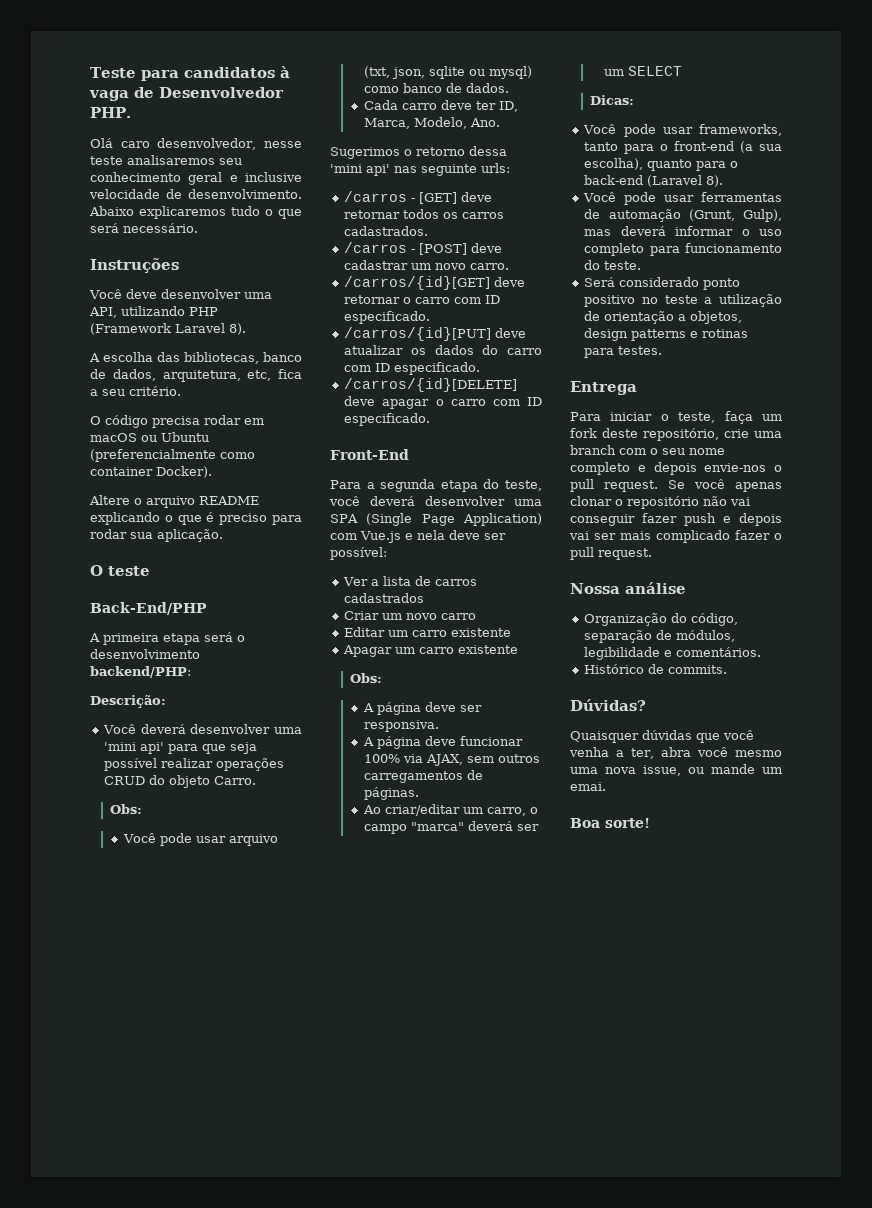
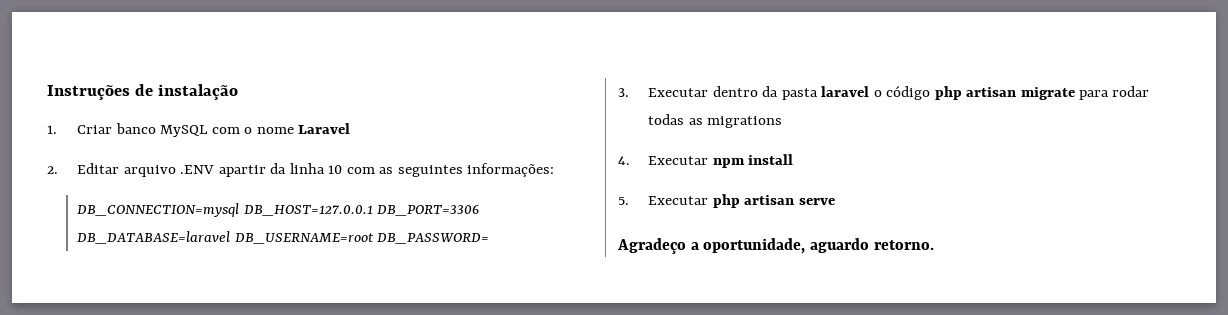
- Teste para candidatos à vaga de Desenvolvedor PHP.
- Olá caro desenvolvedor, nesse teste analisaremos seu conhecimento geral e inclusive velocidade de desenvolvimento. Abaixo explicaremos tudo o que será necessário.
- Instruções
- Você deve desenvolver uma API, utilizando PHP (Framework Laravel 8).
- A escolha das bibliotecas, banco de dados, arquitetura, etc, fica a seu critério.
- O código precisa rodar em macOS ou Ubuntu (preferencialmente como container Docker).
- Altere o arquivo README explicando o que é preciso para rodar sua aplicação.
- O teste
- Back-End/PHP
- A primeira etapa será o desenvolvimento backend/PHP:
- Descrição:
- Você deverá desenvolver uma 'mini api' para que seja possível realizar operações CRUD do objeto Carro.
- Obs:
- Você pode usar arquivo (txt, json, sqlite ou mysql) como banco de dados.
- Cada carro deve ter ID, Marca, Modelo, Ano.
- Sugerimos o retorno dessa 'mini api' nas seguinte urls:
- /carros - [GET] deve retornar todos os carros cadastrados.
- /carros - [POST] deve cadastrar um novo carro.
- /carros/{id}[GET] deve retornar o carro com ID especificado.
- /carros/{id}[PUT] deve atualizar os dados do carro com ID especificado.
- /carros/{id}[DELETE] deve apagar o carro com ID especificado.
- Front-End
- Para a segunda etapa do teste, você deverá desenvolver uma SPA (Single Page Application) com Vue.js e nela deve ser possível:
- Ver a lista de carros cadastrados
- Criar um novo carro
- Editar um carro existente
- Apagar um carro existente
- Obs:
- A página deve ser responsiva.
- A página deve funcionar 100% via AJAX, sem outros carregamentos de páginas.
- Ao criar/editar um carro, o campo "marca" deverá ser um SELECT
- Dicas:
- Você pode usar frameworks, tanto para o front-end (a sua escolha), quanto para o back-end (Laravel 8).
- Você pode usar ferramentas de automação (Grunt, Gulp), mas deverá informar o uso completo para funcionamento do teste.
- Será considerado ponto positivo no teste a utilização de orientação a objetos, design patterns e rotinas para testes.
- Entrega
- Para iniciar o teste, faça um fork deste repositório, crie uma branch com o seu nome completo e depois envie-nos o pull request. Se você apenas clonar o repositório não vai conseguir fazer push e depois vai ser mais complicado fazer o pull request.
- Nossa análise
- Organização do código, separação de módulos, legibilidade e comentários.
- Histórico de commits.
- Dúvidas?
- Quaisquer dúvidas que você venha a ter, abra você mesmo uma nova issue, ou mande um emai.
- Boa sorte!
+ Instruções de instalação
+ 1. Criar banco MySQL com o nome Laravel
+ 2. Editar arquivo .ENV apartir da linha 10 com as seguintes informações:
+ DB_CONNECTION=mysql DB_HOST=127.0.0.1 DB_PORT=3306 DB_DATABASE=laravel DB_USERNAME=root DB_PASSWORD=
+ 3. Executar dentro da pasta laravel o código php artisan migrate para rodar todas as migrations
+ 4. Executar npm install
+ 5. Executar php artisan serve
+ Agradeço a oportunidade, aguardo retorno.

